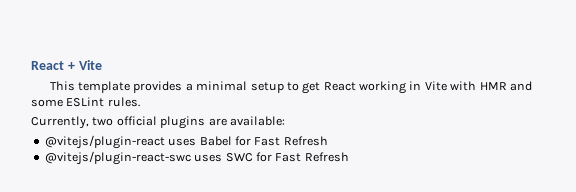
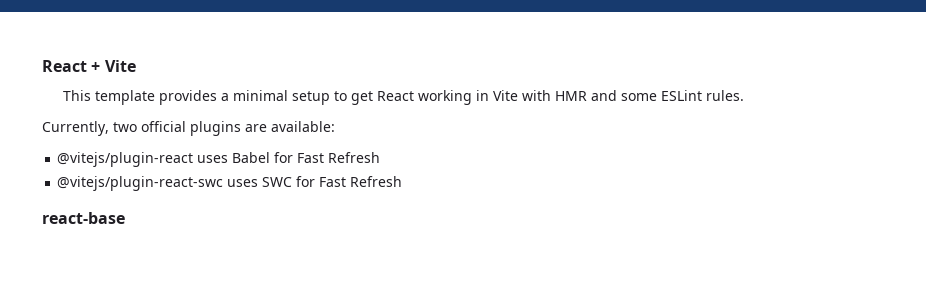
+ react-base

